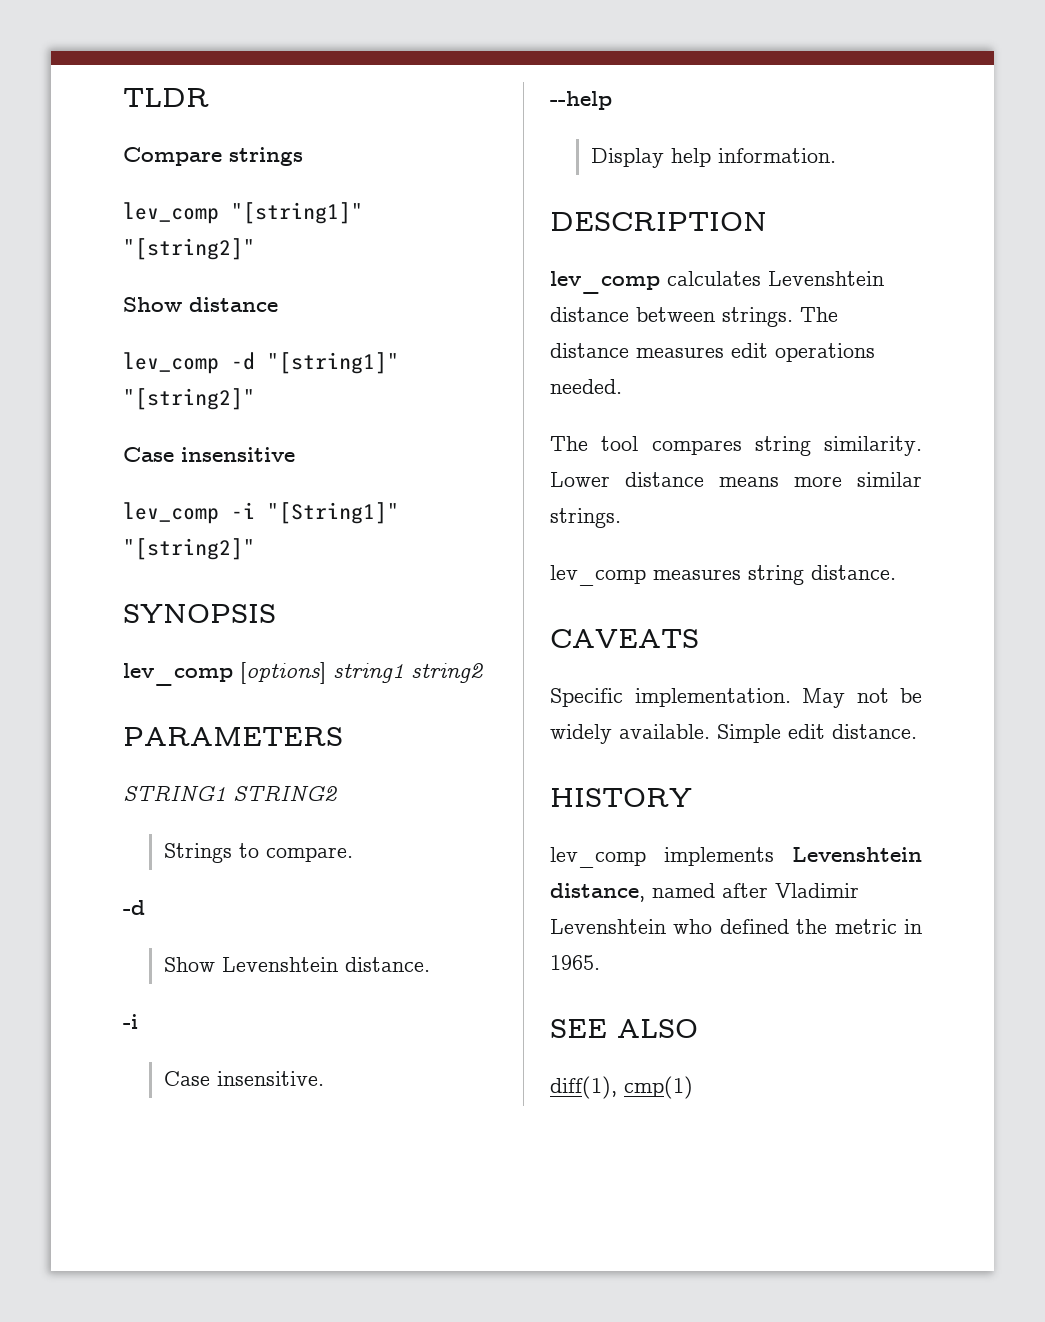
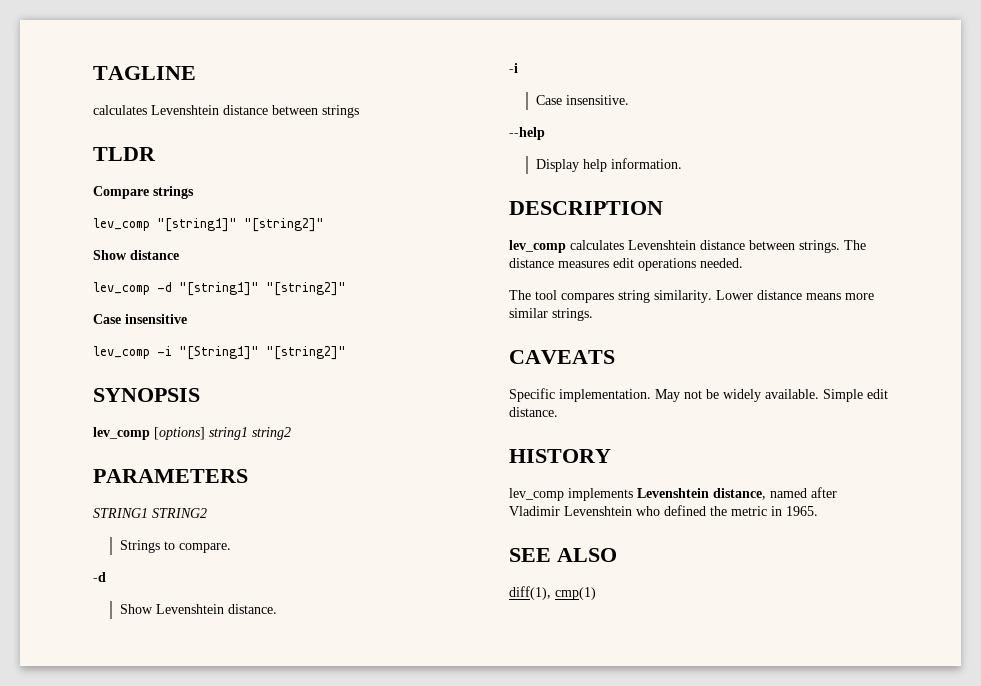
+ TAGLINE
+ calculates Levenshtein distance between strings
- lev_comp measures string distance.

